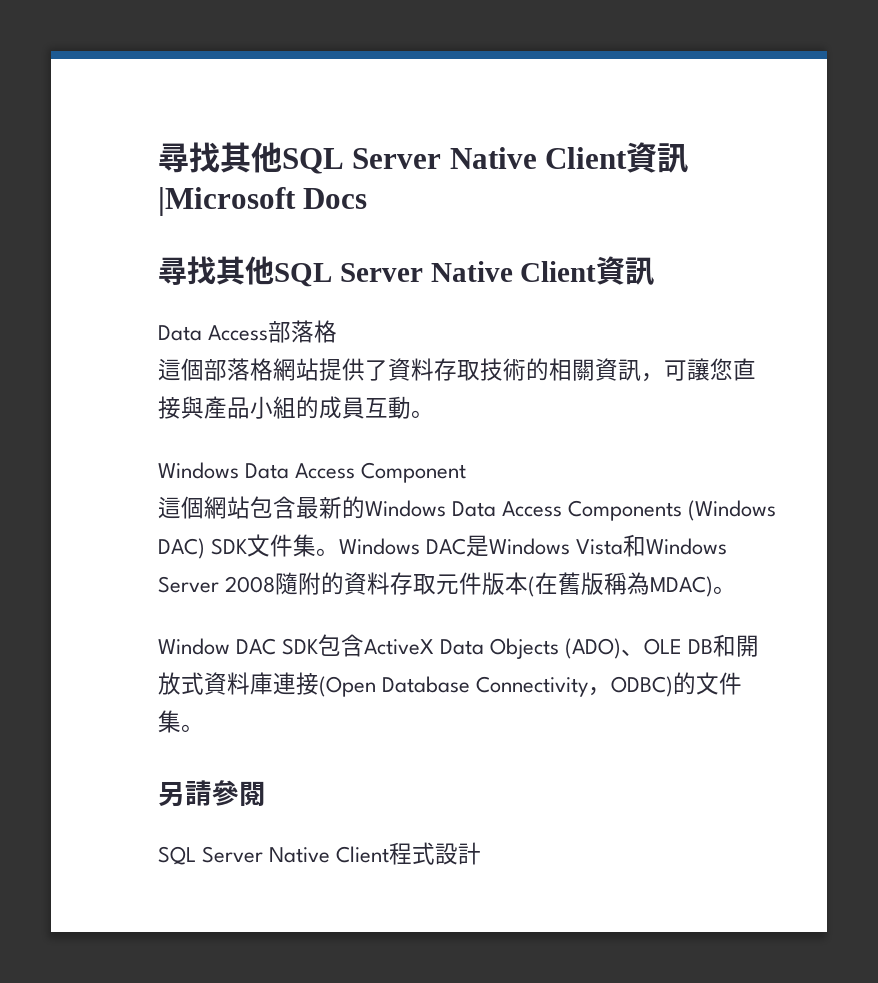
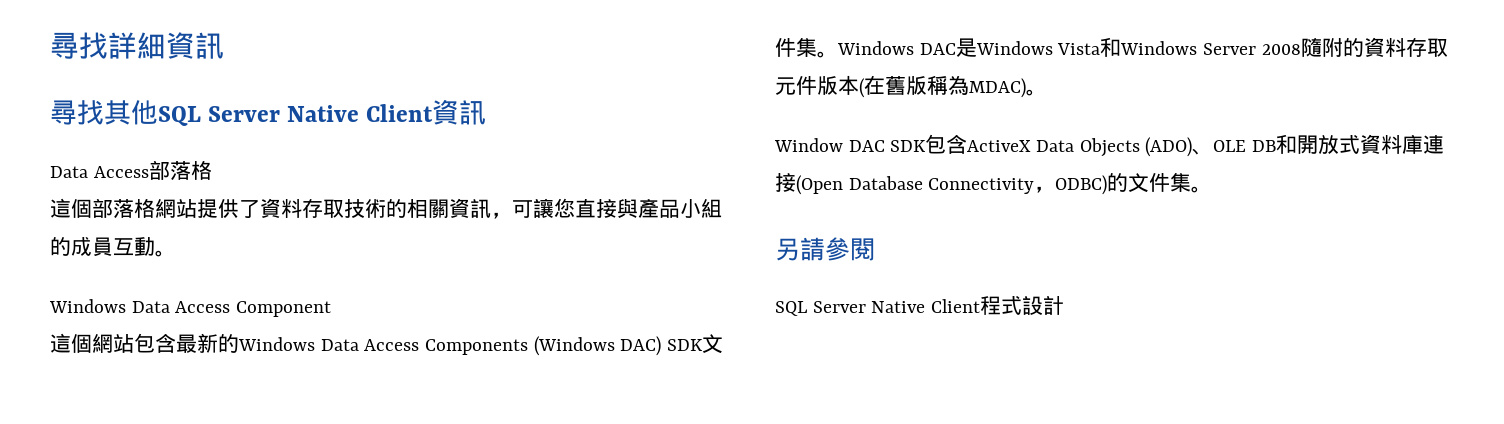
- 尋找其他SQL Server Native Client資訊|Microsoft Docs
+ 尋找詳細資訊

